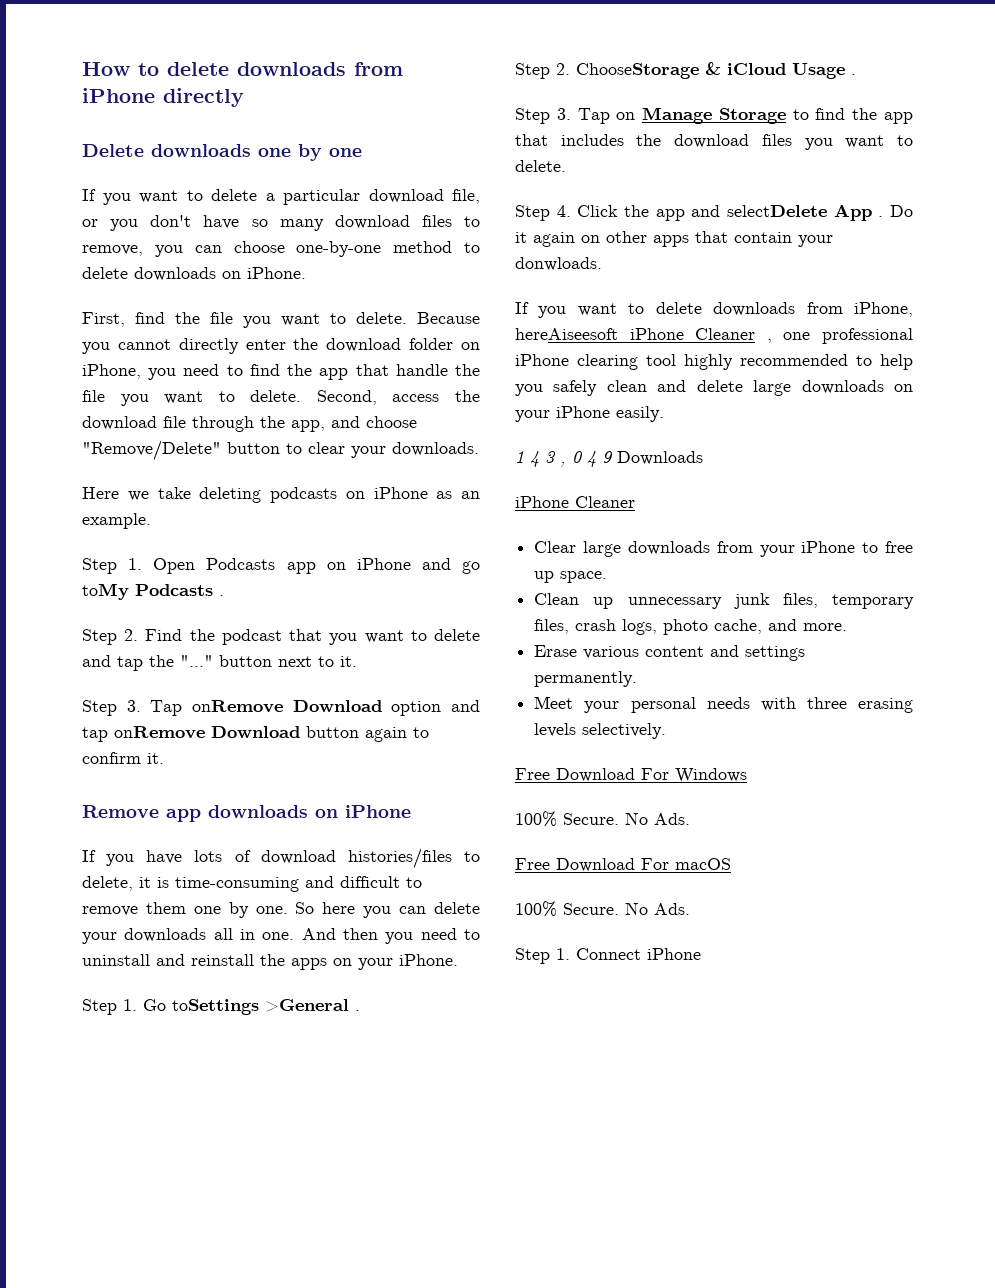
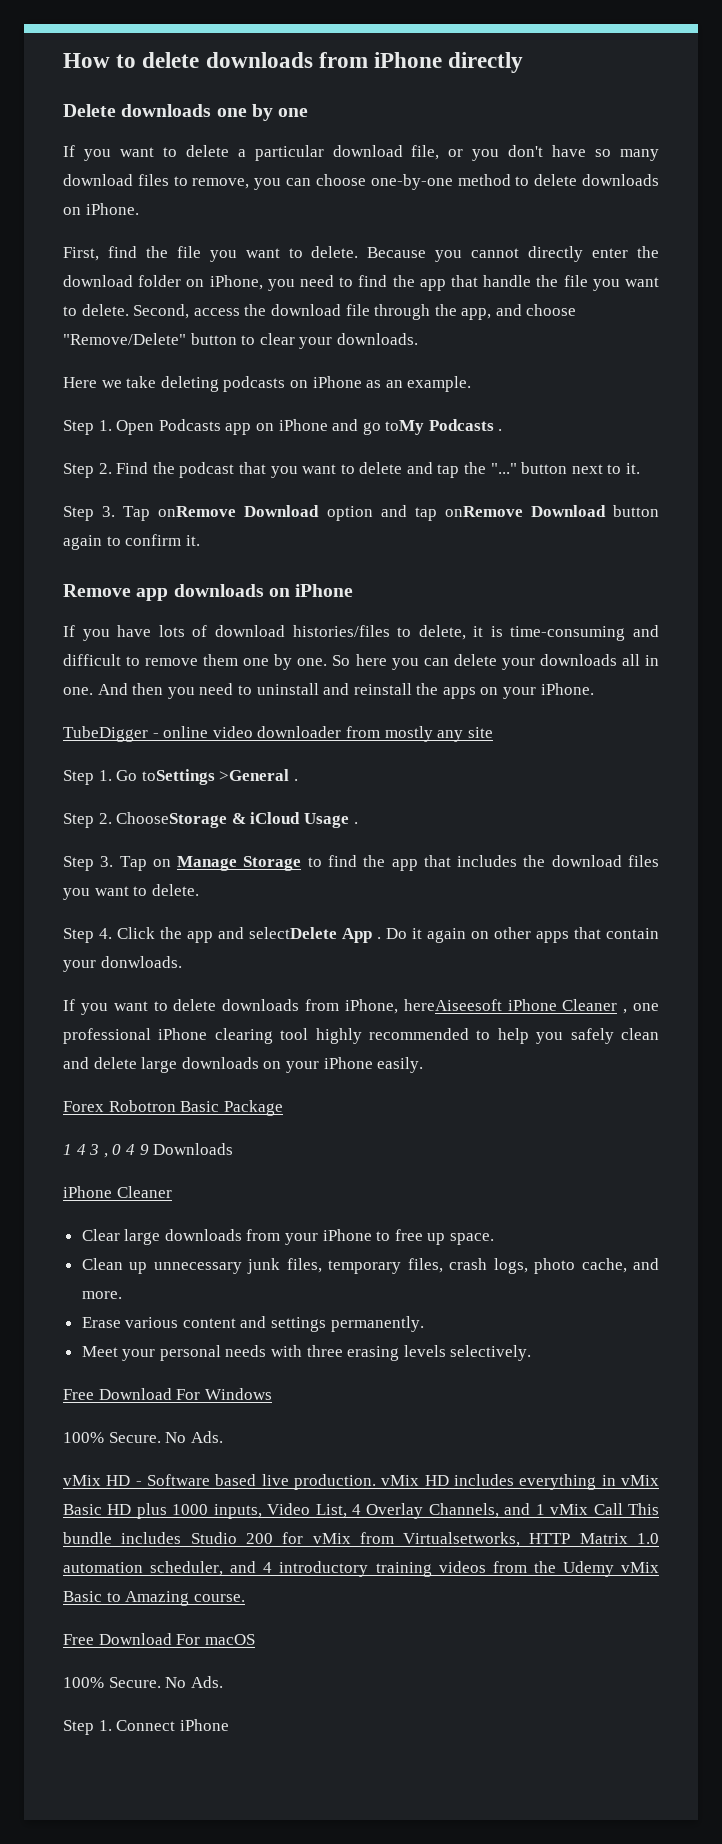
+ TubeDigger - online video downloader from mostly any site
+ Forex Robotron Basic Package
+ vMix HD - Software based live production. vMix HD includes everything in vMix Basic HD plus 1000 inputs, Video List, 4 Overlay Channels, and 1 vMix Call This bundle includes Studio 200 for vMix from Virtualsetworks, HTTP Matrix 1.0 automation scheduler, and 4 introductory training videos from the Udemy vMix Basic to Amazing course.

